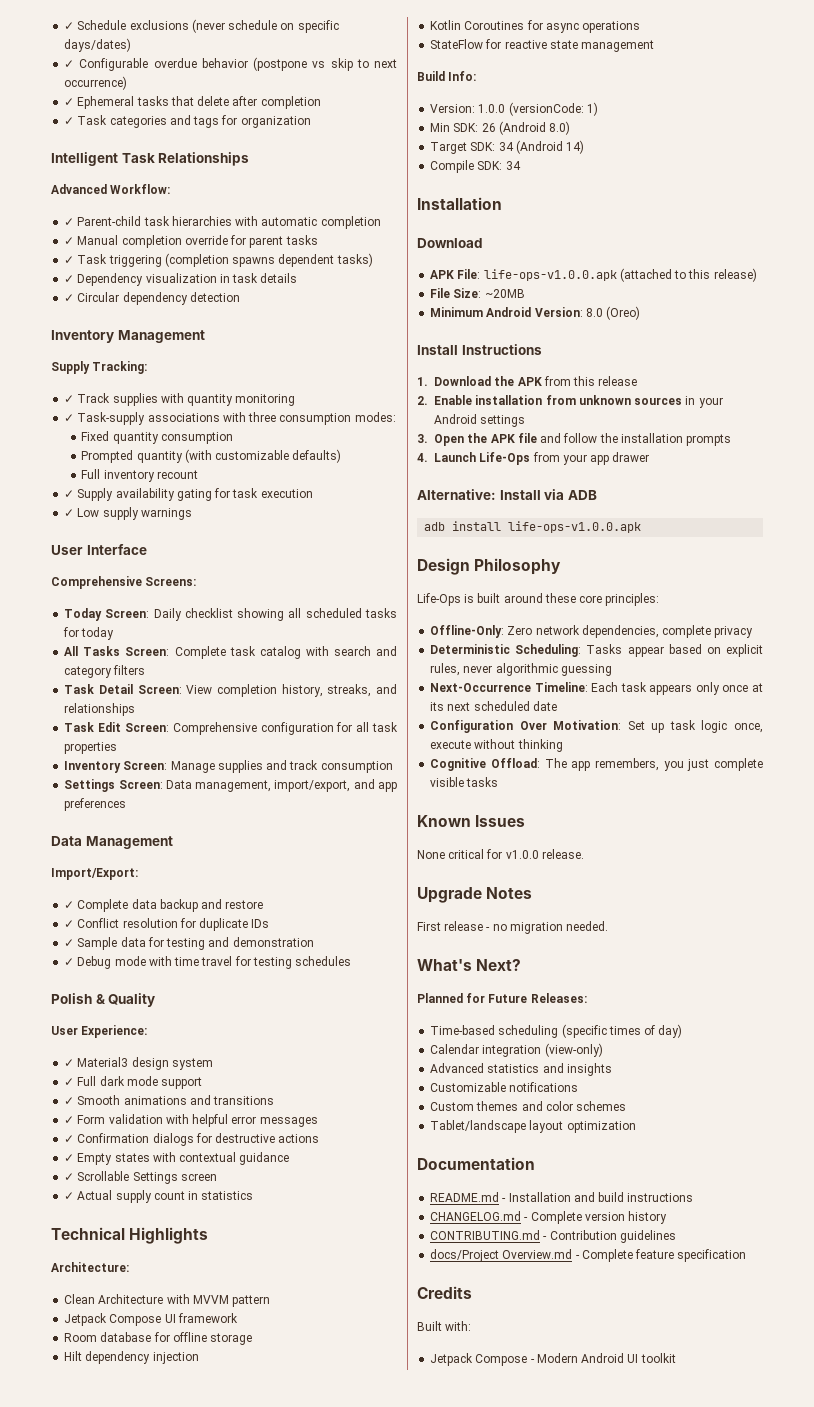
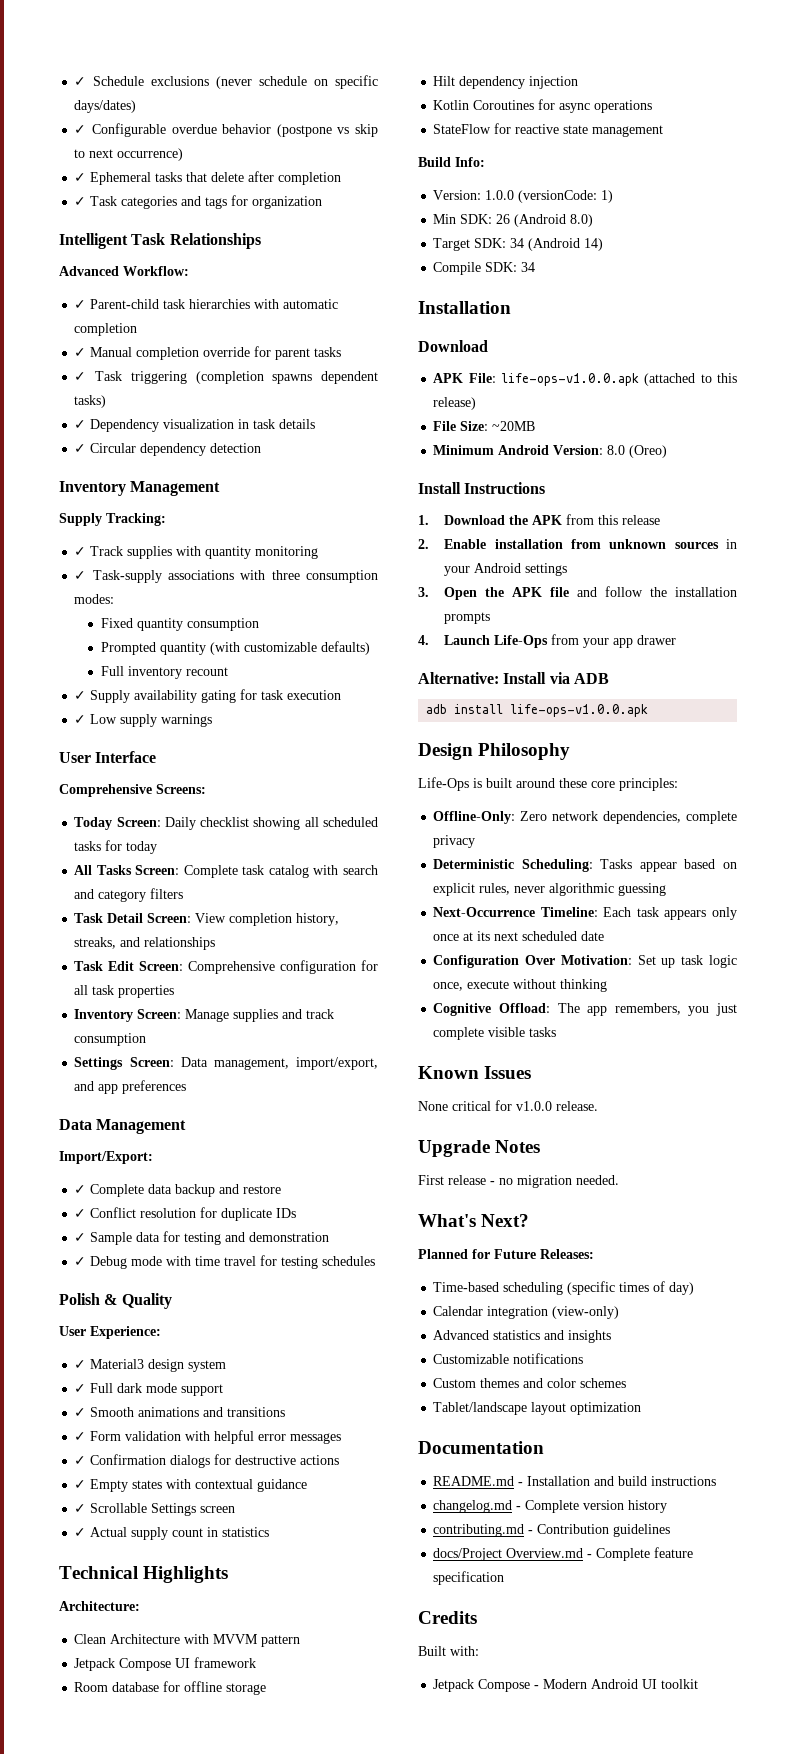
- CHANGELOG.md - Complete version history
+ changelog.md - Complete version history
- CONTRIBUTING.md - Contribution guidelines
+ contributing.md - Contribution guidelines

